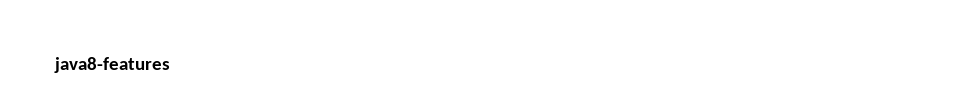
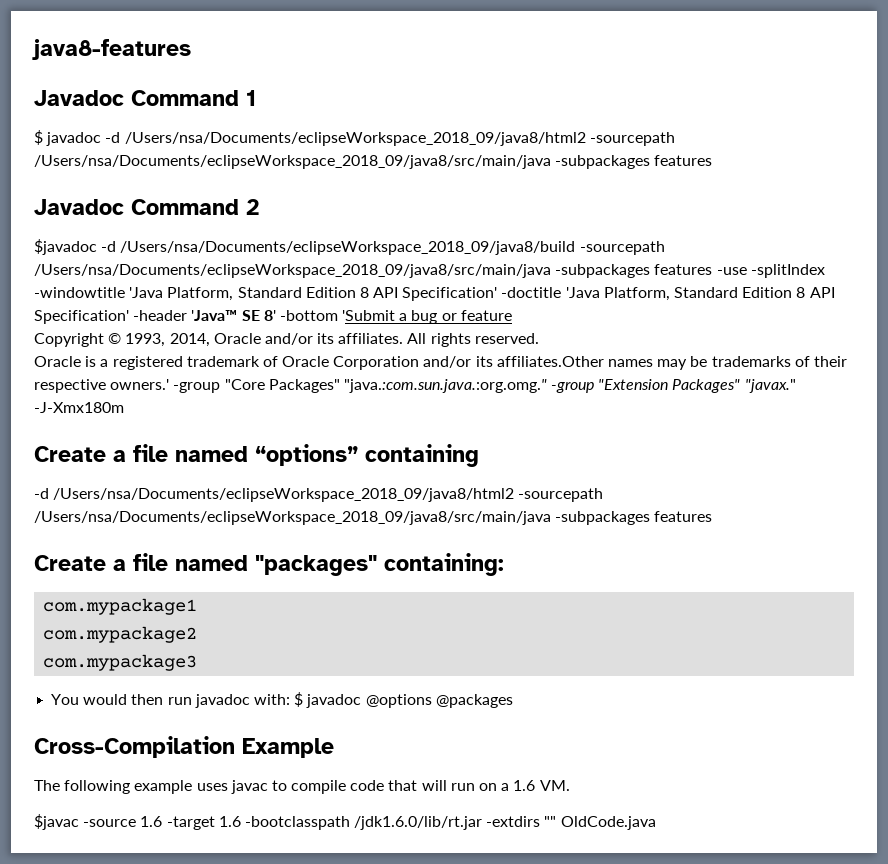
+ Javadoc Command 1
+ $ javadoc -d /Users/nsa/Documents/eclipseWorkspace_2018_09/java8/html2 -sourcepath /Users/nsa/Documents/eclipseWorkspace_2018_09/java8/src/main/java -subpackages features
+ Javadoc Command 2
+ $javadoc -d /Users/nsa/Documents/eclipseWorkspace_2018_09/java8/build -sourcepath /Users/nsa/Documents/eclipseWorkspace_2018_09/java8/src/main/java -subpackages features -use -splitIndex -windowtitle 'Java Platform, Standard Edition 8 API Specification' -doctitle 'Java Platform, Standard Edition 8 API Specification' -header 'Java™ SE 8' -bottom 'Submit a bug or feature
+ Copyright © 1993, 2014, Oracle and/or its affiliates. All rights reserved.
+ Oracle is a registered trademark of Oracle Corporation and/or its affiliates.Other names may be trademarks of their respective owners.' -group "Core Packages" "java.:com.sun.java.:org.omg." -group "Extension Packages" "javax." -J-Xmx180m
+ Create a file named “options” containing
+ -d /Users/nsa/Documents/eclipseWorkspace_2018_09/java8/html2 -sourcepath /Users/nsa/Documents/eclipseWorkspace_2018_09/java8/src/main/java -subpackages features
+ Create a file named "packages" containing:
+ com.mypackage1
+ com.mypackage2
+ com.mypackage3
+ You would then run javadoc with: $ javadoc @options @packages
+ Cross-Compilation Example
+ The following example uses javac to compile code that will run on a 1.6 VM.
+ $javac -source 1.6 -target 1.6 -bootclasspath /jdk1.6.0/lib/rt.jar -extdirs "" OldCode.java

